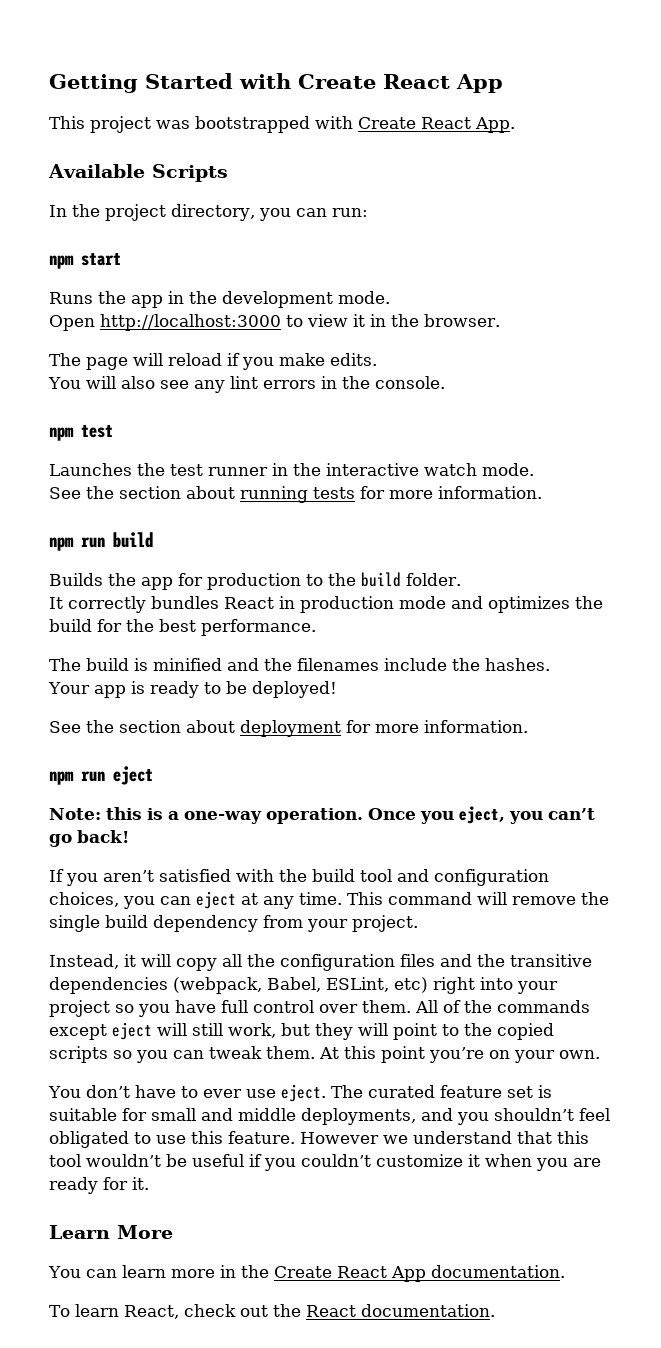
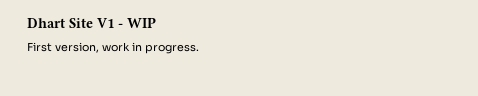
- Getting Started with Create React App
- This project was bootstrapped with Create React App.
- Available Scripts
- In the project directory, you can run:
- npm start
- Runs the app in the development mode.
- Open http://localhost:3000 to view it in the browser.
- The page will reload if you make edits.
- You will also see any lint errors in the console.
- npm test
- Launches the test runner in the interactive watch mode.
- See the section about running tests for more information.
- npm run build
- Builds the app for production to the build folder.
- It correctly bundles React in production mode and optimizes the build for the best performance.
- The build is minified and the filenames include the hashes.
- Your app is ready to be deployed!
- See the section about deployment for more information.
- npm run eject
- Note: this is a one-way operation. Once you eject, you can’t go back!
- If you aren’t satisfied with the build tool and configuration choices, you can eject at any time. This command will remove the single build dependency from your project.
- Instead, it will copy all the configuration files and the transitive dependencies (webpack, Babel, ESLint, etc) right into your project so you have full control over them. All of the commands except eject will still work, but they will point to the copied scripts so you can tweak them. At this point you’re on your own.
- You don’t have to ever use eject. The curated feature set is suitable for small and middle deployments, and you shouldn’t feel obligated to use this feature. However we understand that this tool wouldn’t be useful if you couldn’t customize it when you are ready for it.
- Learn More
- You can learn more in the Create React App documentation.
- To learn React, check out the React documentation.
+ Dhart Site V1 - WIP
+ First version, work in progress.

